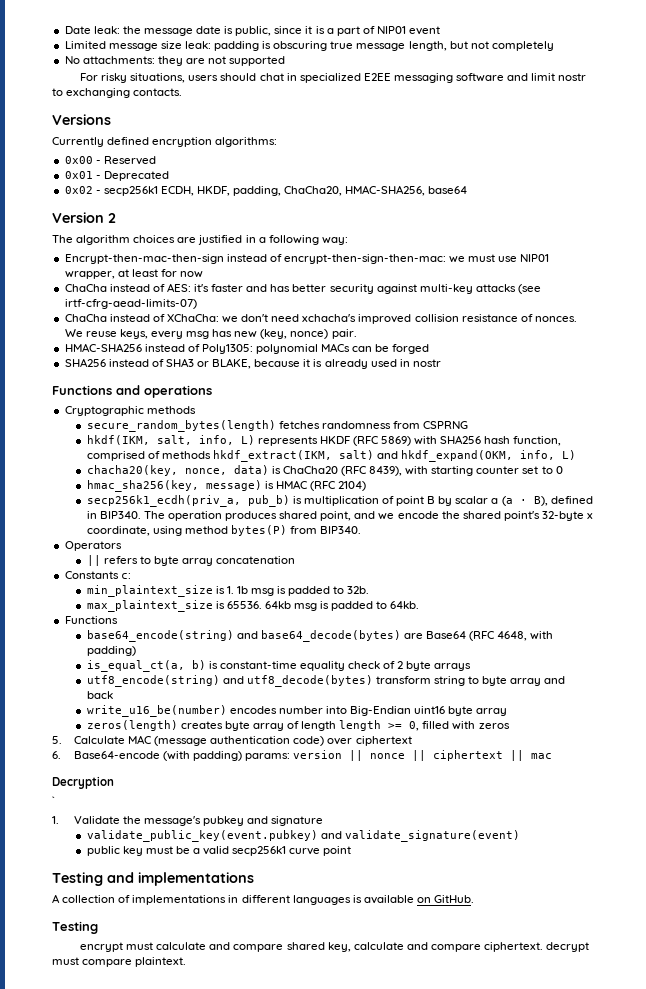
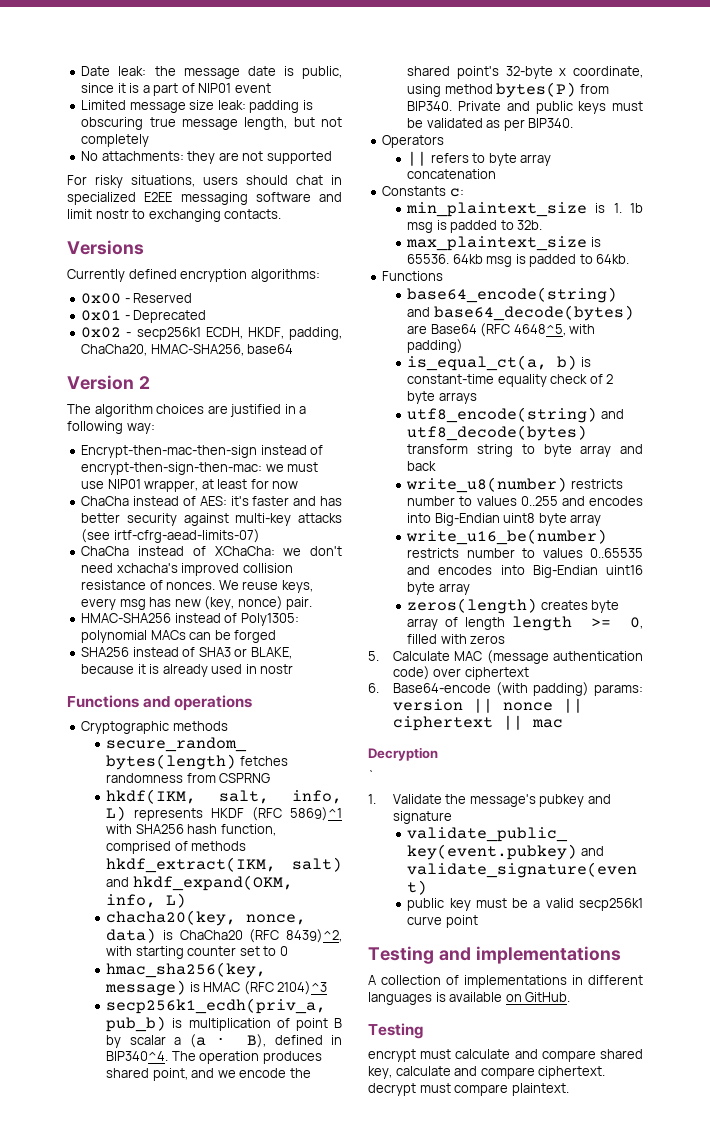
- hkdf(IKM, salt, info, L) represents HKDF (RFC 5869) with SHA256 hash function, comprised of methods hkdf_extract(IKM, salt) and hkdf_expand(OKM, info, L)
+ hkdf(IKM, salt, info, L) represents HKDF (RFC 5869)^1 with SHA256 hash function, comprised of methods hkdf_extract(IKM, salt) and hkdf_expand(OKM, info, L)
- chacha20(key, nonce, data) is ChaCha20 (RFC 8439), with starting counter set to 0
+ chacha20(key, nonce, data) is ChaCha20 (RFC 8439)^2, with starting counter set to 0
- hmac_sha256(key, message) is HMAC (RFC 2104)
+ hmac_sha256(key, message) is HMAC (RFC 2104)^3
- secp256k1_ecdh(priv_a, pub_b) is multiplication of point B by scalar a (a ⋅ B), defined in BIP340.
+ secp256k1_ecdh(priv_a, pub_b) is multiplication of point B by scalar a (a ⋅ B), defined in BIP340^4.
+ Private and public keys must be validated as per BIP340.
- base64_encode(string) and base64_decode(bytes) are Base64 (RFC 4648, with padding)
+ base64_encode(string) and base64_decode(bytes) are Base64 (RFC 4648^5, with padding)
- write_u16_be(number) encodes number into Big-Endian uint16 byte array
+ write_u8(number) restricts number to values 0..255 and encodes into Big-Endian uint8 byte array
+ write_u16_be(number) restricts number to values 0..65535 and encodes into Big-Endian uint16 byte array

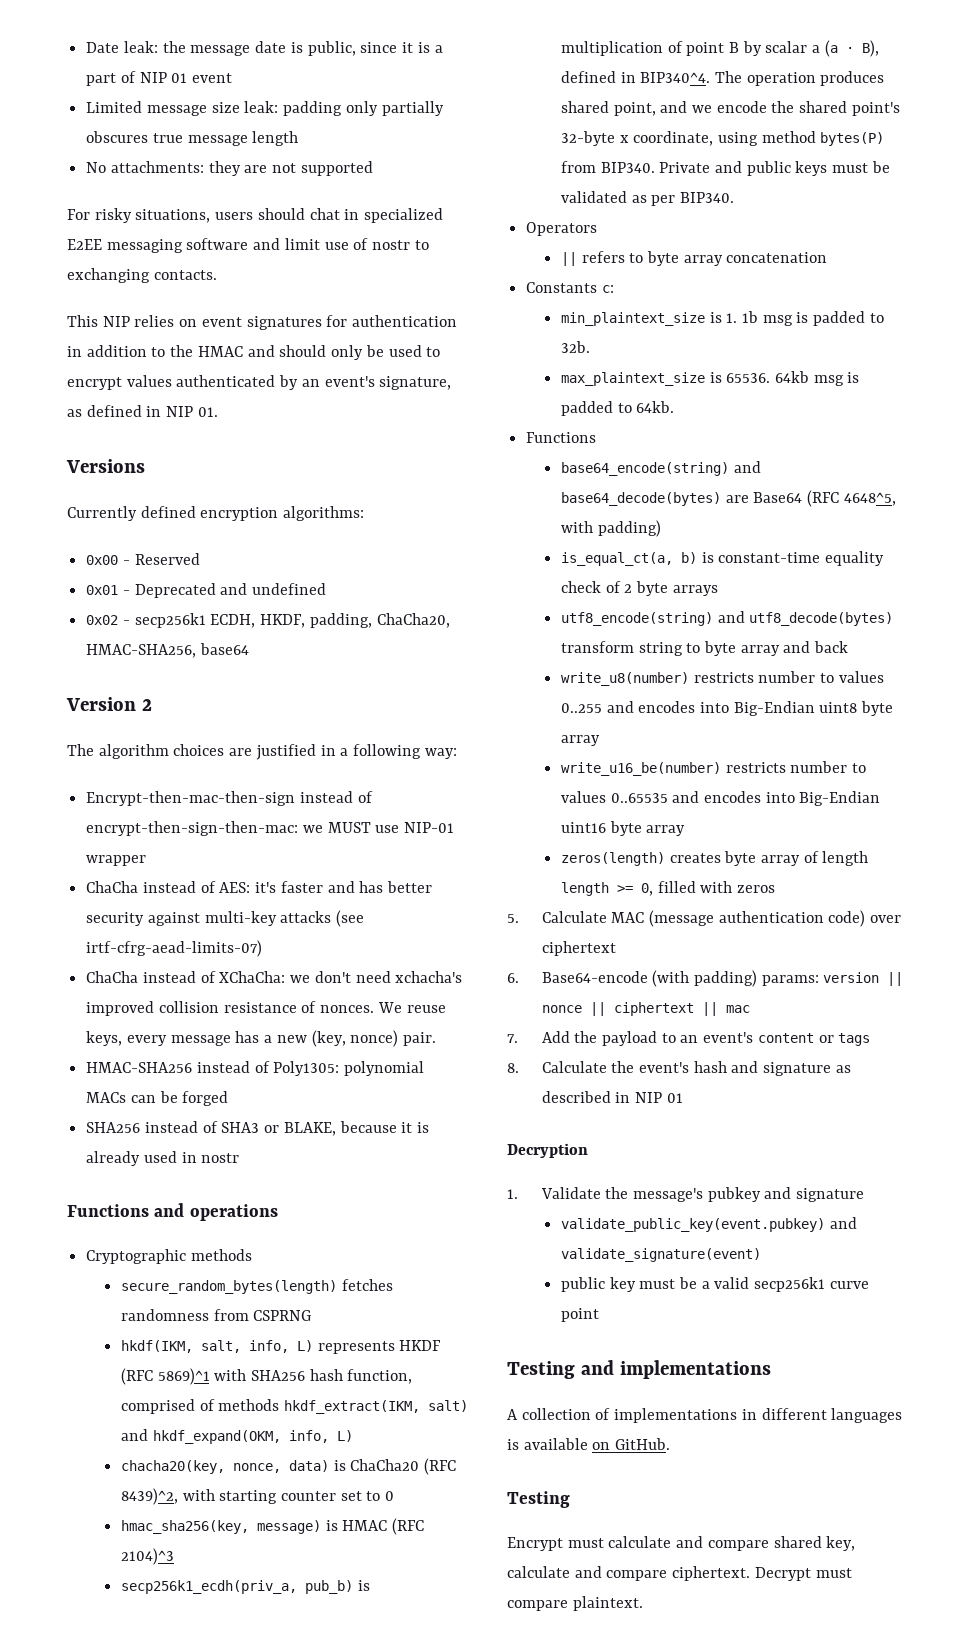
- Date leak: the message date is public, since it is a part of NIP01 event
+ Date leak: the message date is public, since it is a part of NIP 01 event
- Limited message size leak: padding is obscuring true message length, but not completely
+ Limited message size leak: padding only partially obscures true message length
- For risky situations, users should chat in specialized E2EE messaging software and limit nostr to exchanging contacts.
+ For risky situations, users should chat in specialized E2EE messaging software and limit use of nostr to exchanging contacts.
+ This NIP relies on event signatures for authentication in addition to the HMAC and should only be used to encrypt values authenticated by an event's signature, as defined in NIP 01.
- 0x01 - Deprecated
+ 0x01 - Deprecated and undefined
- Encrypt-then-mac-then-sign instead of encrypt-then-sign-then-mac: we must use NIP01 wrapper, at least for now
+ Encrypt-then-mac-then-sign instead of encrypt-then-sign-then-mac: we MUST use NIP-01 wrapper
- We reuse keys, every msg has new (key, nonce) pair.
+ We reuse keys, every message has a new (key, nonce) pair.
+ 7. Add the payload to an event's content or tags
+ 8. Calculate the event's hash and signature as described in NIP 01
- `
- encrypt must calculate and compare shared key, calculate and compare ciphertext. decrypt must compare plaintext.
+ Encrypt must calculate and compare shared key, calculate and compare ciphertext. Decrypt must compare plaintext.

